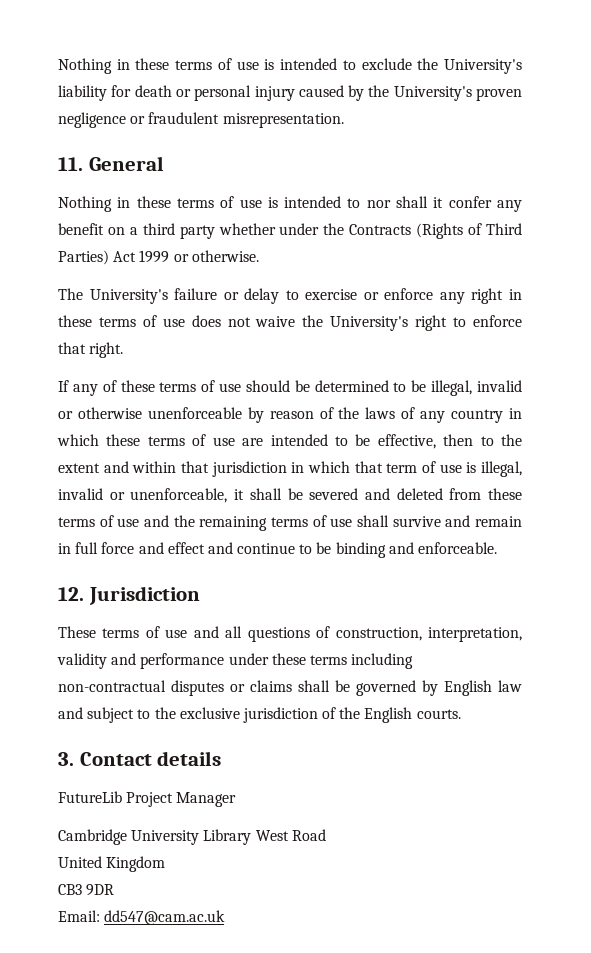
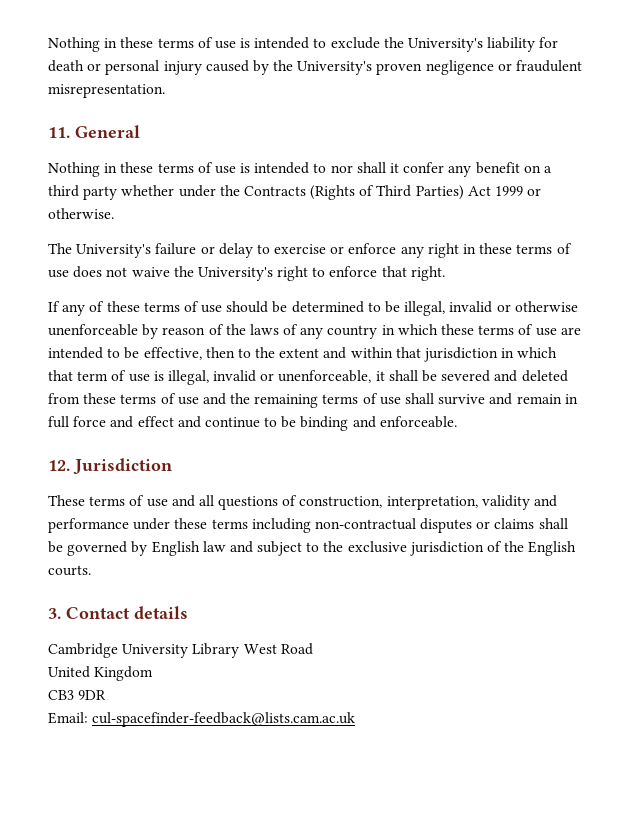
- FutureLib Project Manager
- Email: dd547@cam.ac.uk
+ Email: cul-spacefinder-feedback@lists.cam.ac.uk

